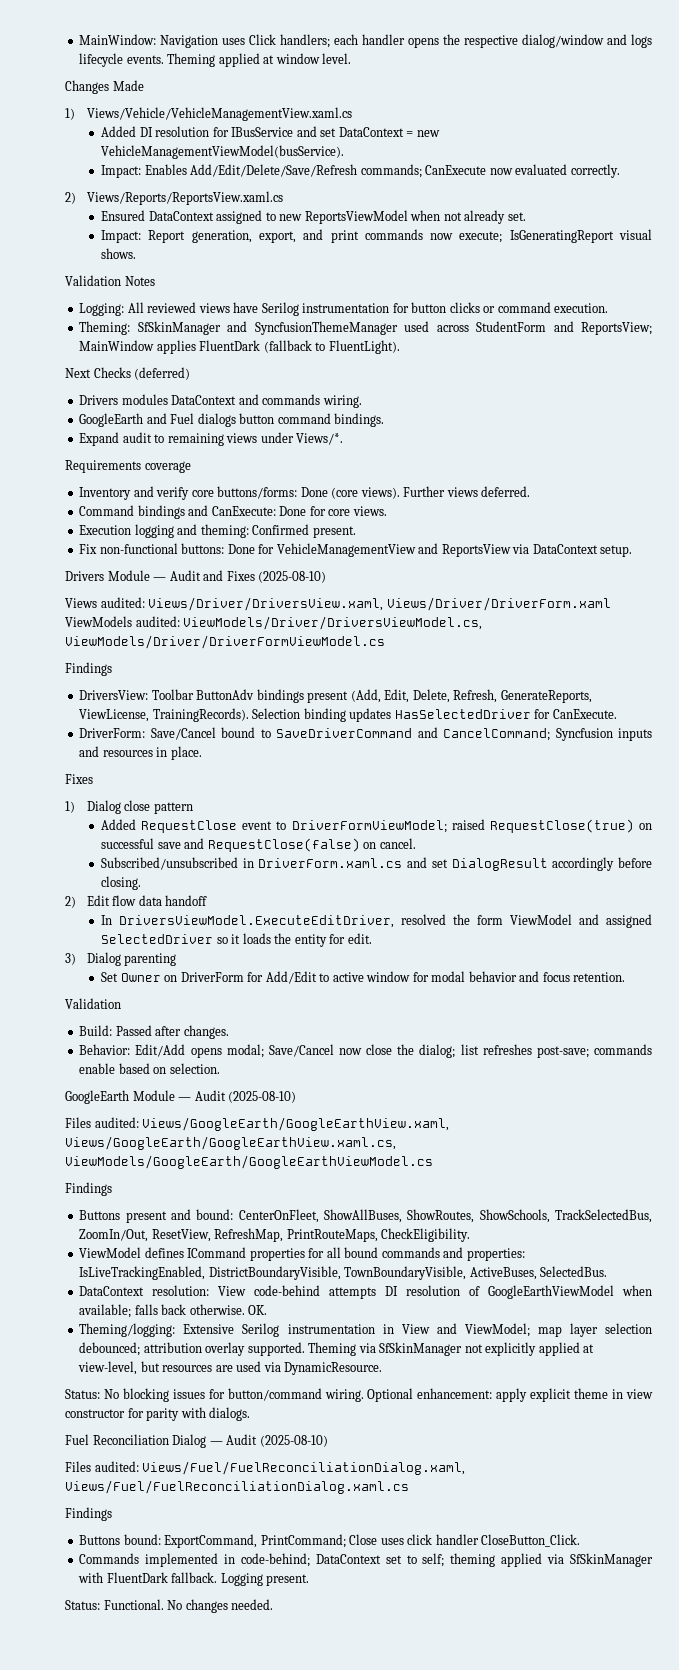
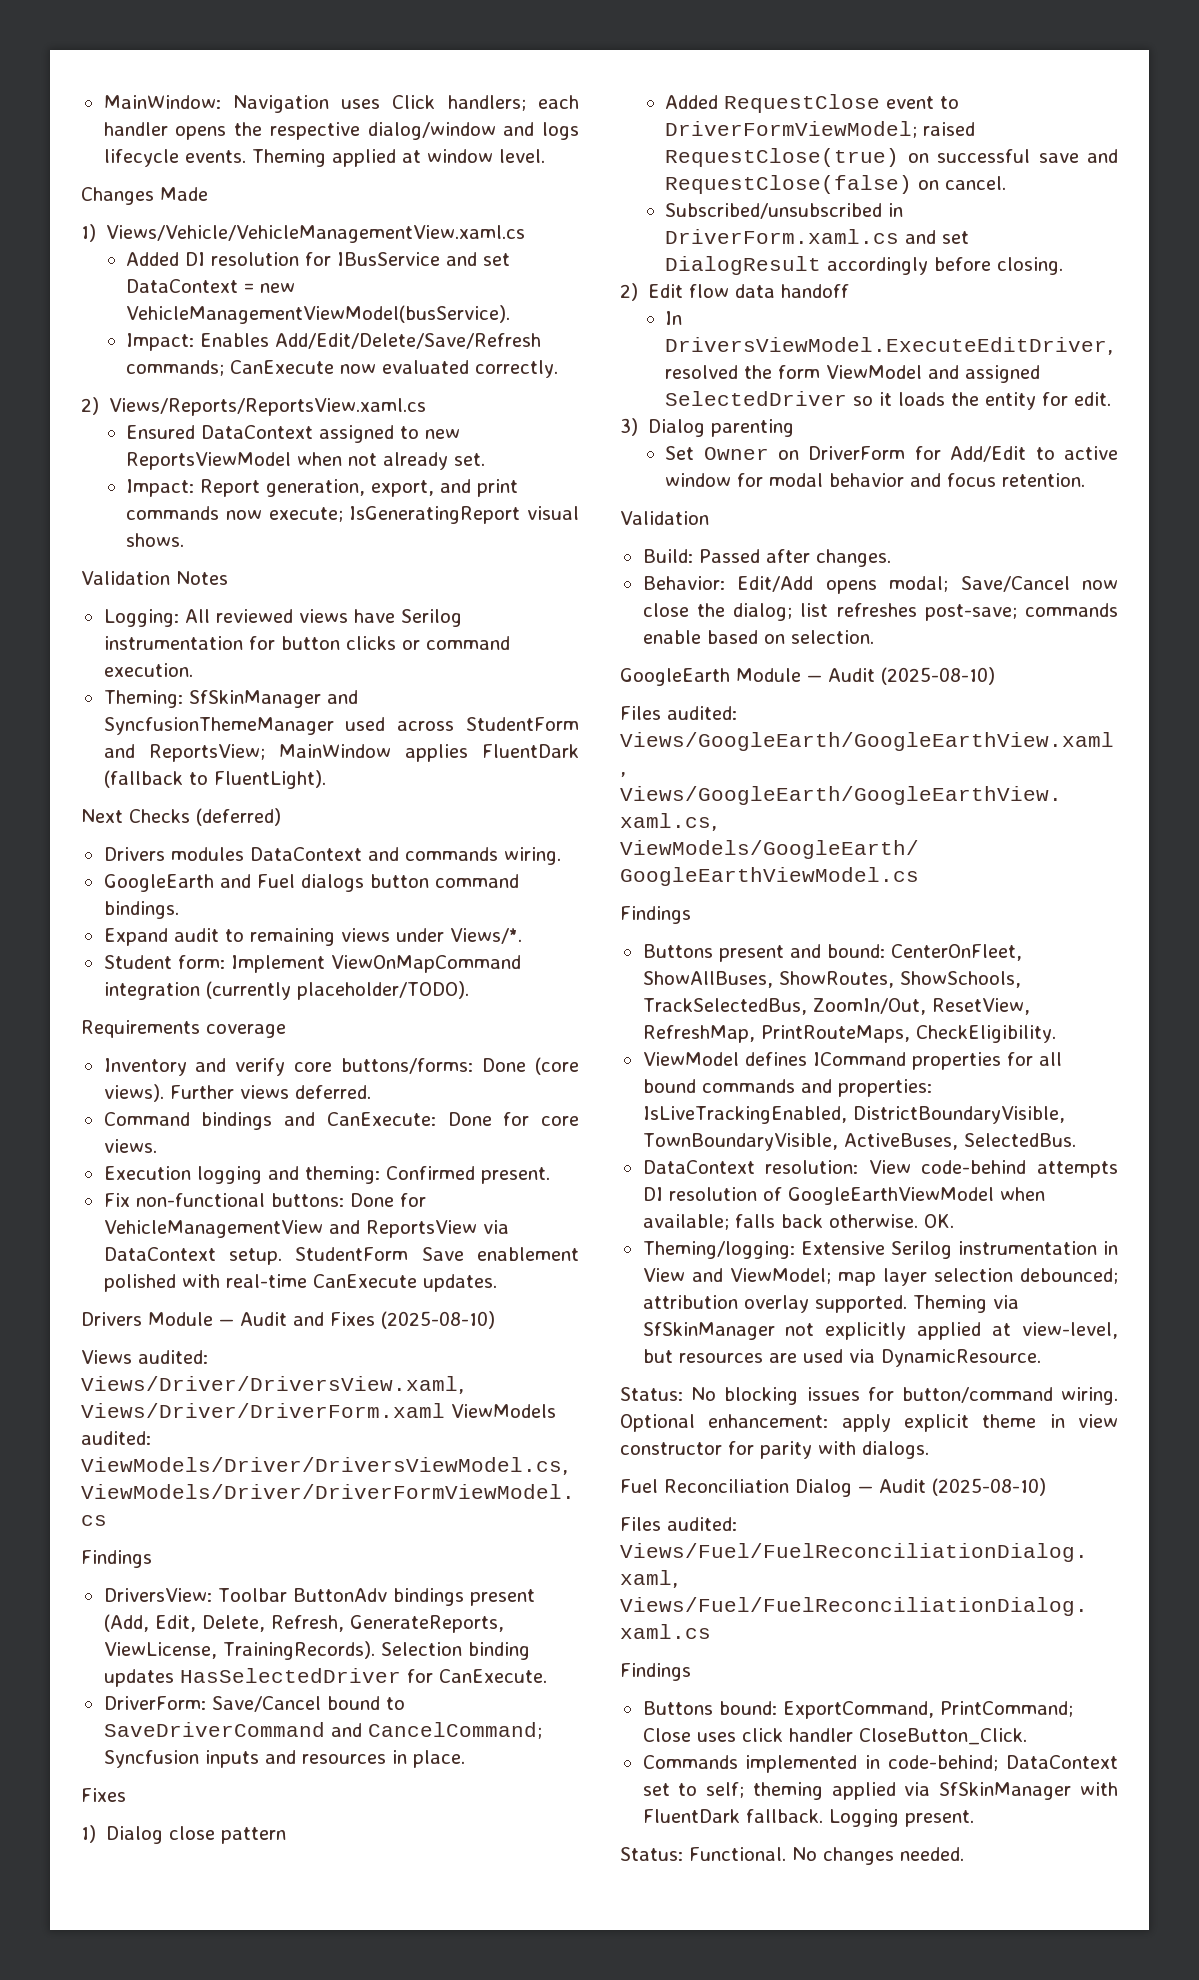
+ Student form: Implement ViewOnMapCommand integration (currently placeholder/TODO).
+ StudentForm Save enablement polished with real-time CanExecute updates.

